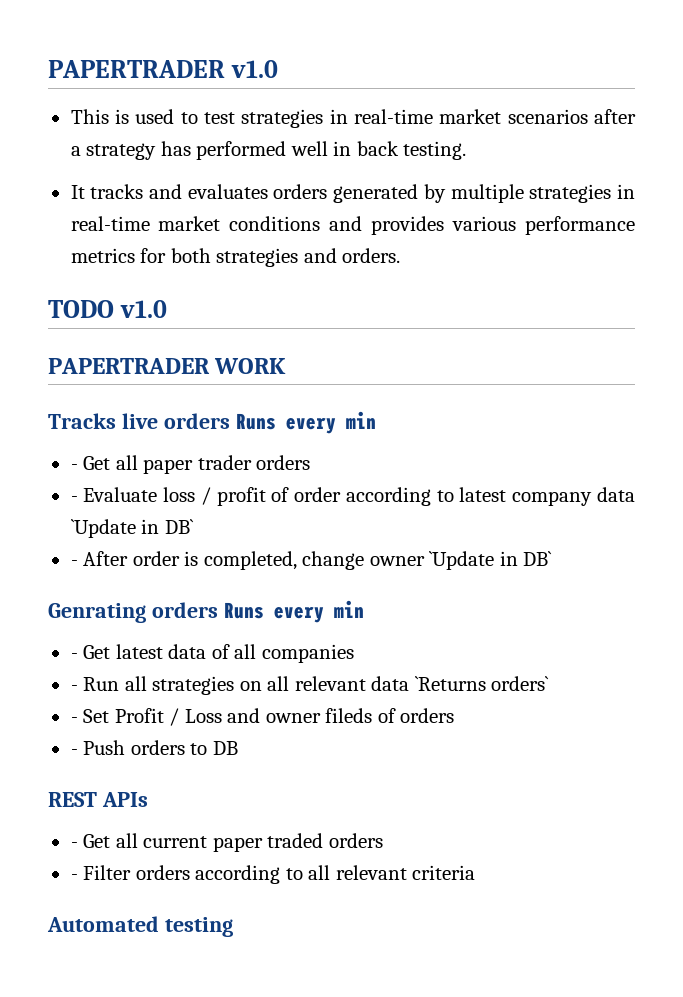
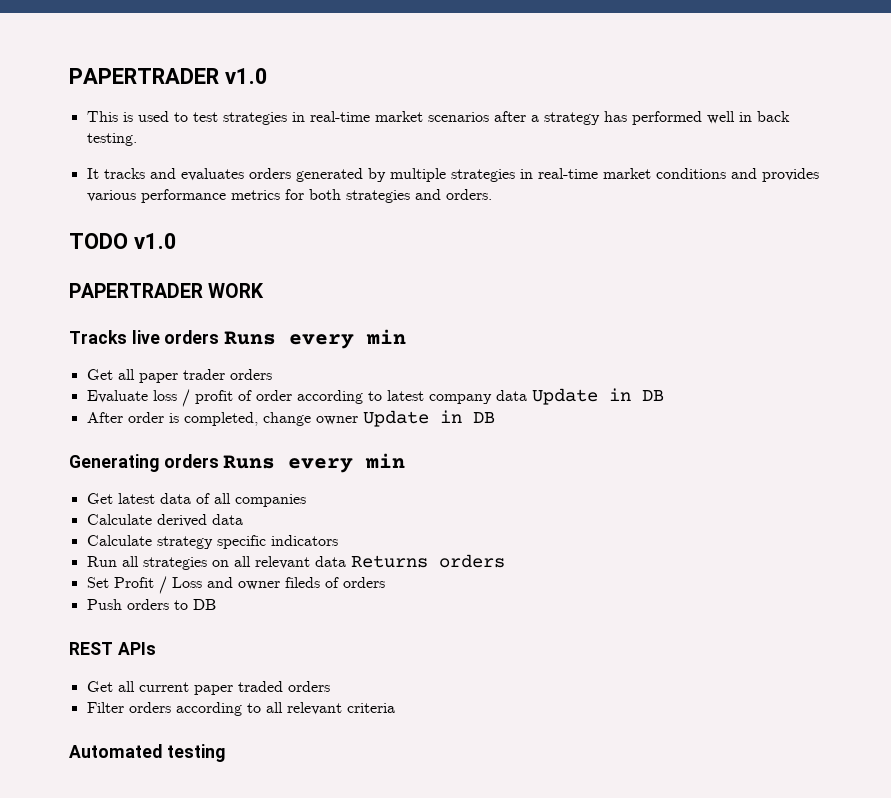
- - Get all paper trader orders
+ Get all paper trader orders
- - Evaluate loss / profit of order according to latest company data `Update in DB`
- - After order is completed, change owner `Update in DB`
- Genrating orders Runs every min
- - Get latest data of all companies
+ Evaluate loss / profit of order according to latest company data Update in DB
+ After order is completed, change owner Update in DB
+ Generating orders Runs every min
+ Get latest data of all companies
- - Run all strategies on all relevant data `Returns orders`
- - Set Profit / Loss and owner fileds of orders
+ Calculate derived data
+ Calculate strategy specific indicators
+ Run all strategies on all relevant data Returns orders
+ Set Profit / Loss and owner fileds of orders
- - Push orders to DB
+ Push orders to DB
- - Get all current paper traded orders
+ Get all current paper traded orders
- - Filter orders according to all relevant criteria
+ Filter orders according to all relevant criteria

